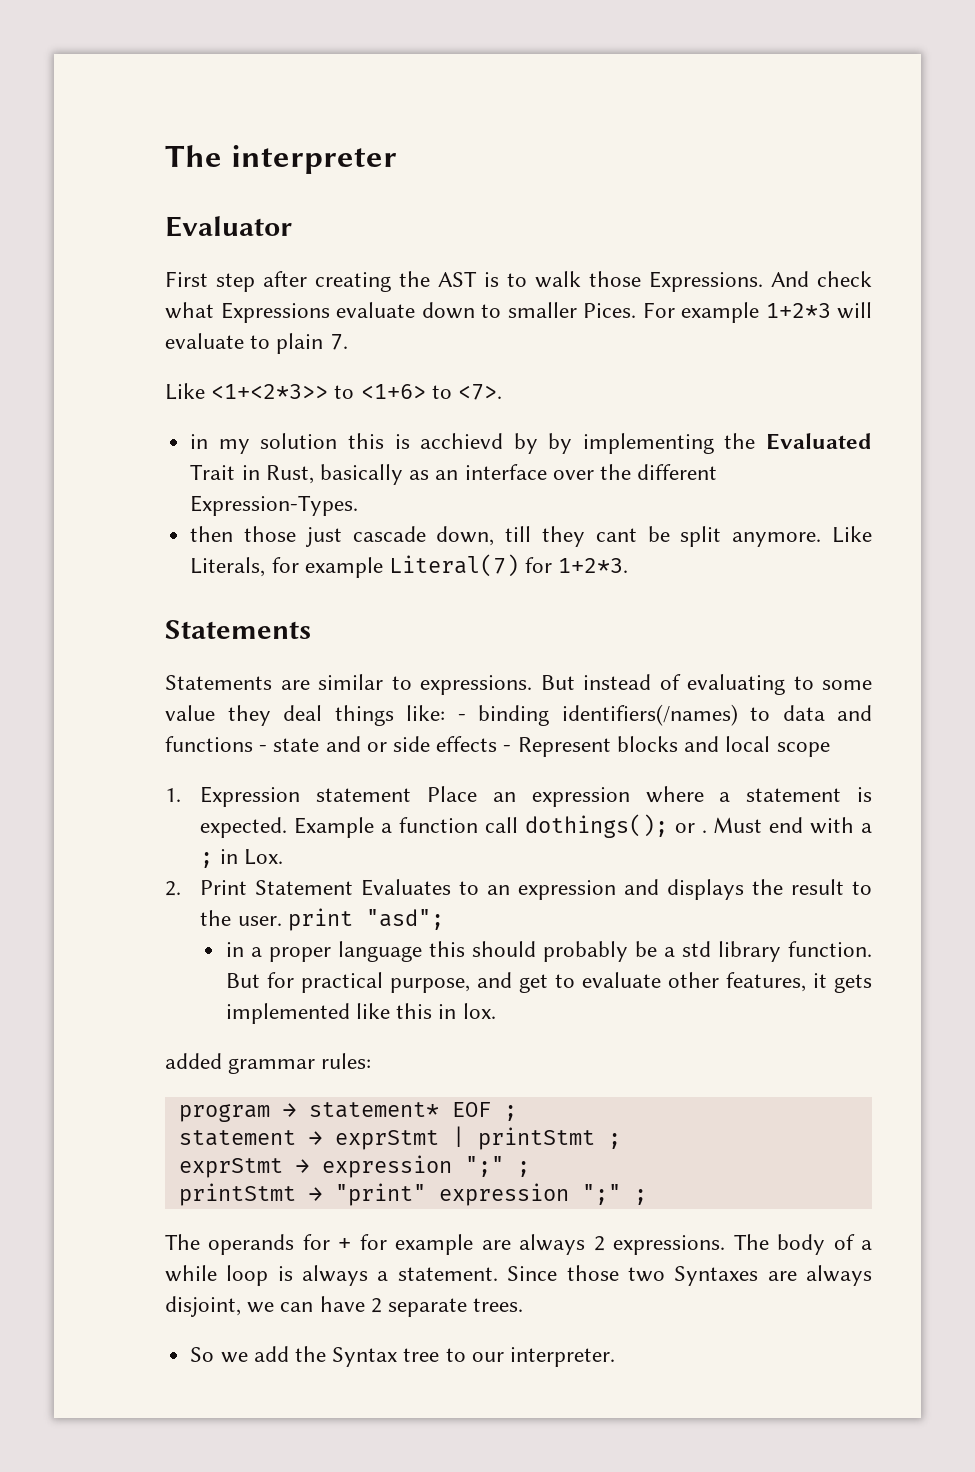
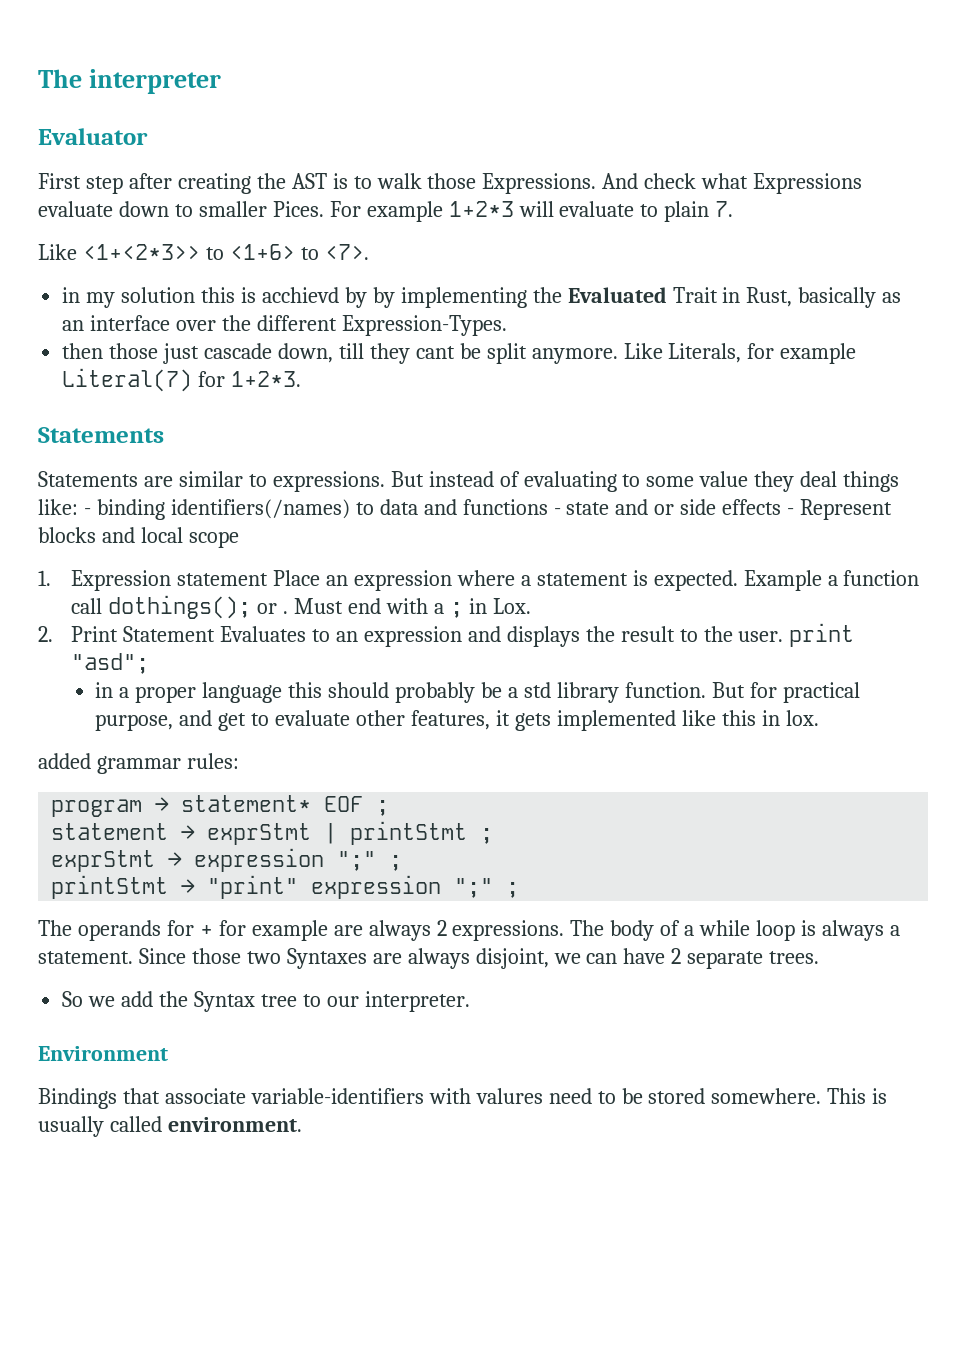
+ Environment
+ Bindings that associate variable-identifiers with valures need to be stored somewhere. This is usually called environment.

